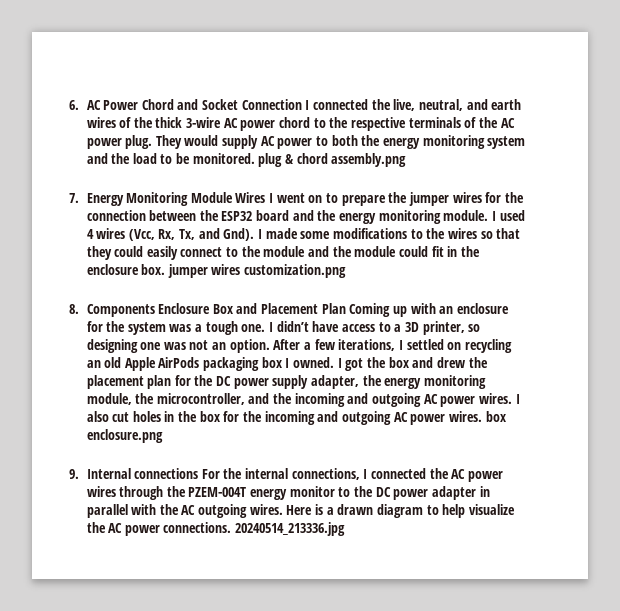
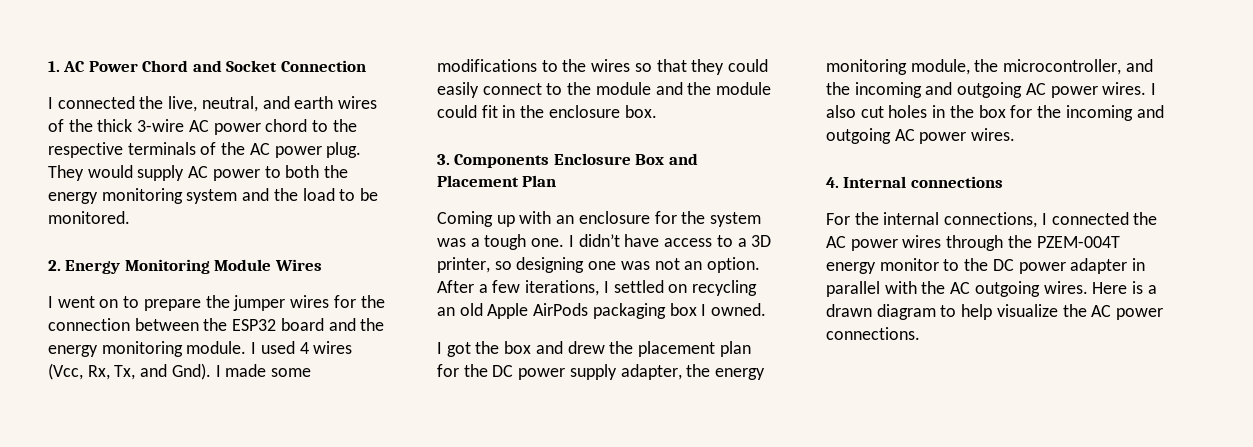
- 6. AC Power Chord and Socket Connection I connected the live, neutral, and earth wires of the thick 3-wire AC power chord to the respective terminals of the AC power plug.
+ 1. AC Power Chord and Socket Connection
+ I connected the live, neutral, and earth wires of the thick 3-wire AC power chord to the respective terminals of the AC power plug.
- They would supply AC power to both the energy monitoring system and the load to be monitored. plug & chord assembly.png
- 7. Energy Monitoring Module Wires I went on to prepare the jumper wires for the connection between the ESP32 board and the energy monitoring module.
+ They would supply AC power to both the energy monitoring system and the load to be monitored.
+ 2. Energy Monitoring Module Wires
+ I went on to prepare the jumper wires for the connection between the ESP32 board and the energy monitoring module.
- I made some modifications to the wires so that they could easily connect to the module and the module could fit in the enclosure box. jumper wires customization.png
- 8. Components Enclosure Box and Placement Plan Coming up with an enclosure for the system was a tough one.
+ I made some modifications to the wires so that they could easily connect to the module and the module could fit in the enclosure box.
+ 3. Components Enclosure Box and Placement Plan
+ Coming up with an enclosure for the system was a tough one.
- After a few iterations, I settled on recycling an old Apple AirPods packaging box I owned. I got the box and drew the placement plan for the DC power supply adapter, the energy monitoring module, the microcontroller, and the incoming and outgoing AC power wires.
+ After a few iterations, I settled on recycling an old Apple AirPods packaging box I owned.
+ I got the box and drew the placement plan for the DC power supply adapter, the energy monitoring module, the microcontroller, and the incoming and outgoing AC power wires.
- I also cut holes in the box for the incoming and outgoing AC power wires. box enclosure.png
- 9. Internal connections For the internal connections, I connected the AC power wires through the PZEM-004T energy monitor to the DC power adapter in parallel with the AC outgoing wires.
+ I also cut holes in the box for the incoming and outgoing AC power wires.
+ 4. Internal connections
+ For the internal connections, I connected the AC power wires through the PZEM-004T energy monitor to the DC power adapter in parallel with the AC outgoing wires.
- 20240514_213336.jpg

